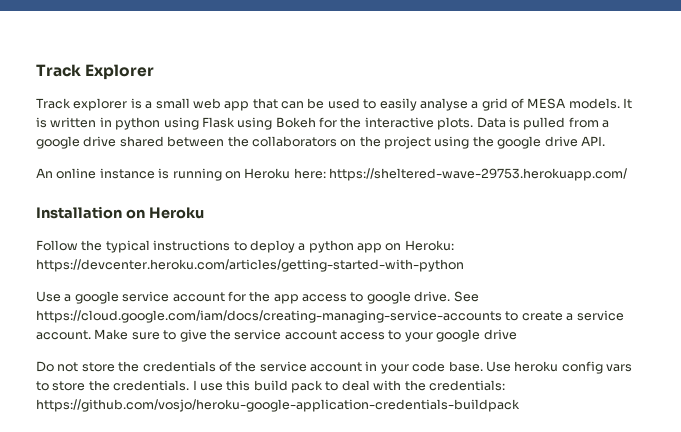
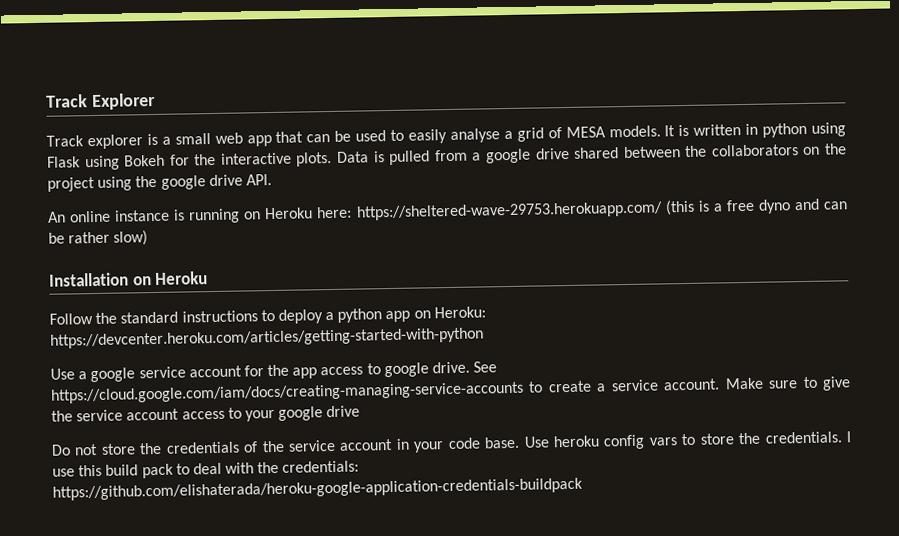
- An online instance is running on Heroku here: https://sheltered-wave-29753.herokuapp.com/
+ An online instance is running on Heroku here: https://sheltered-wave-29753.herokuapp.com/ (this is a free dyno and can be rather slow)
- Follow the typical instructions to deploy a python app on Heroku: https://devcenter.heroku.com/articles/getting-started-with-python
+ Follow the standard instructions to deploy a python app on Heroku: https://devcenter.heroku.com/articles/getting-started-with-python
- I use this build pack to deal with the credentials: https://github.com/vosjo/heroku-google-application-credentials-buildpack
+ I use this build pack to deal with the credentials: https://github.com/elishaterada/heroku-google-application-credentials-buildpack

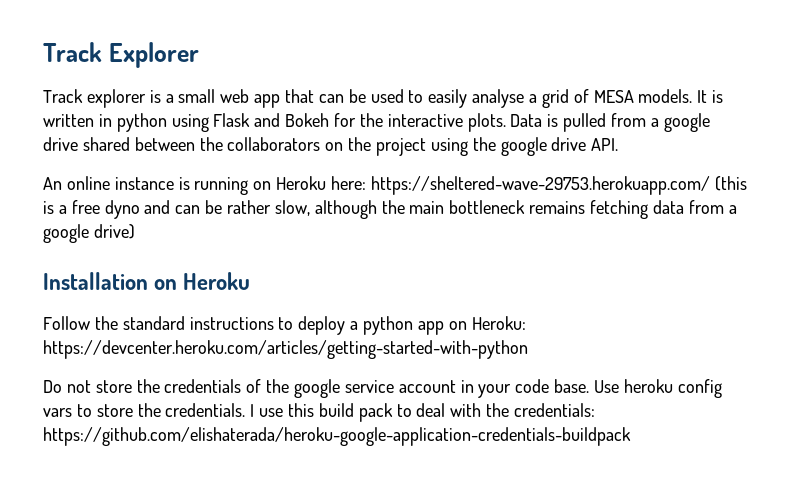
- It is written in python using Flask using Bokeh for the interactive plots.
+ It is written in python using Flask and Bokeh for the interactive plots.
- An online instance is running on Heroku here: https://sheltered-wave-29753.herokuapp.com/ (this is a free dyno and can be rather slow)
+ An online instance is running on Heroku here: https://sheltered-wave-29753.herokuapp.com/ (this is a free dyno and can be rather slow, although the main bottleneck remains fetching data from a google drive)
- Use a google service account for the app access to google drive. See https://cloud.google.com/iam/docs/creating-managing-service-accounts to create a service account. Make sure to give the service account access to your google drive
- Do not store the credentials of the service account in your code base.
+ Do not store the credentials of the google service account in your code base.

